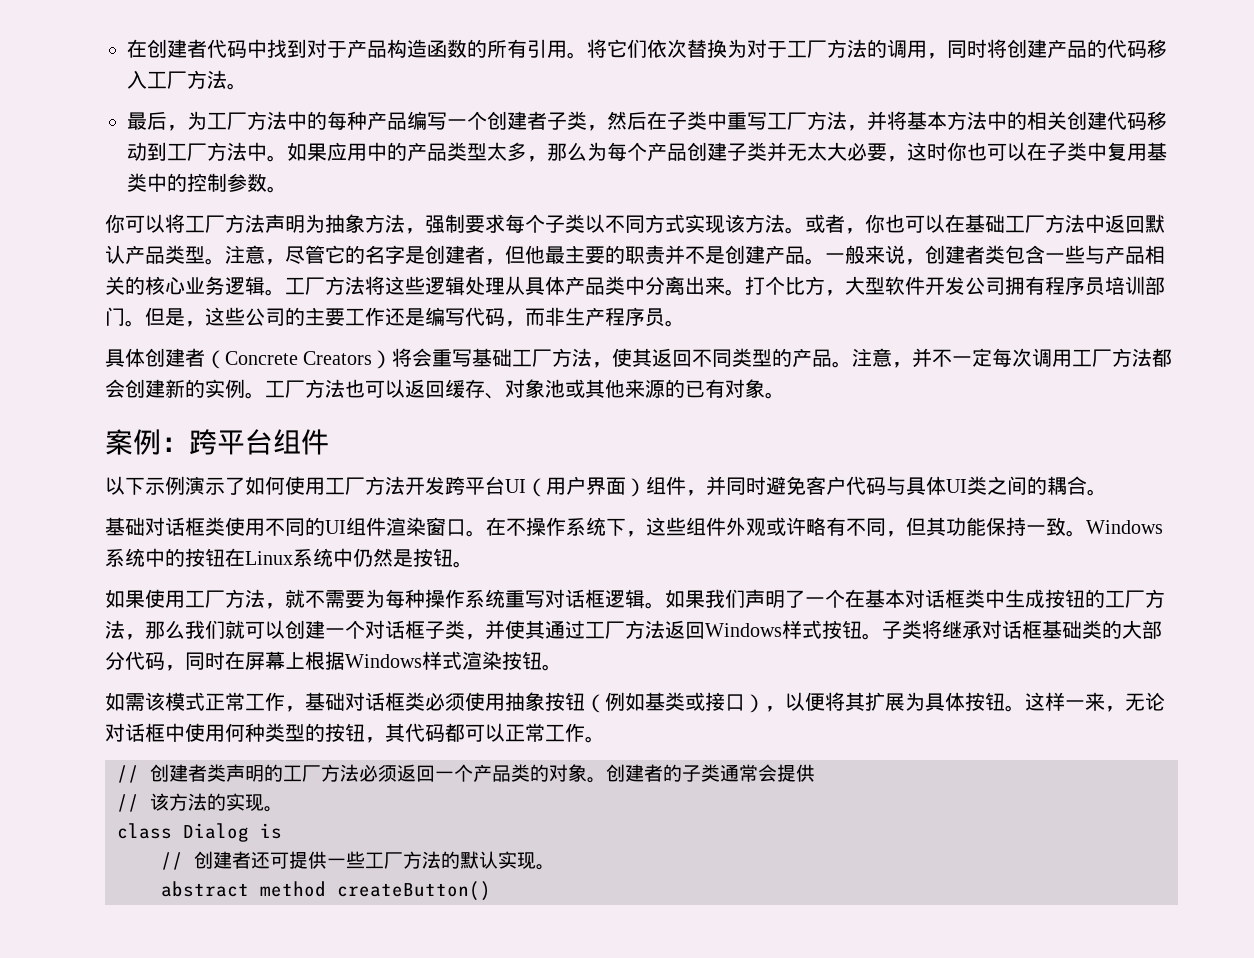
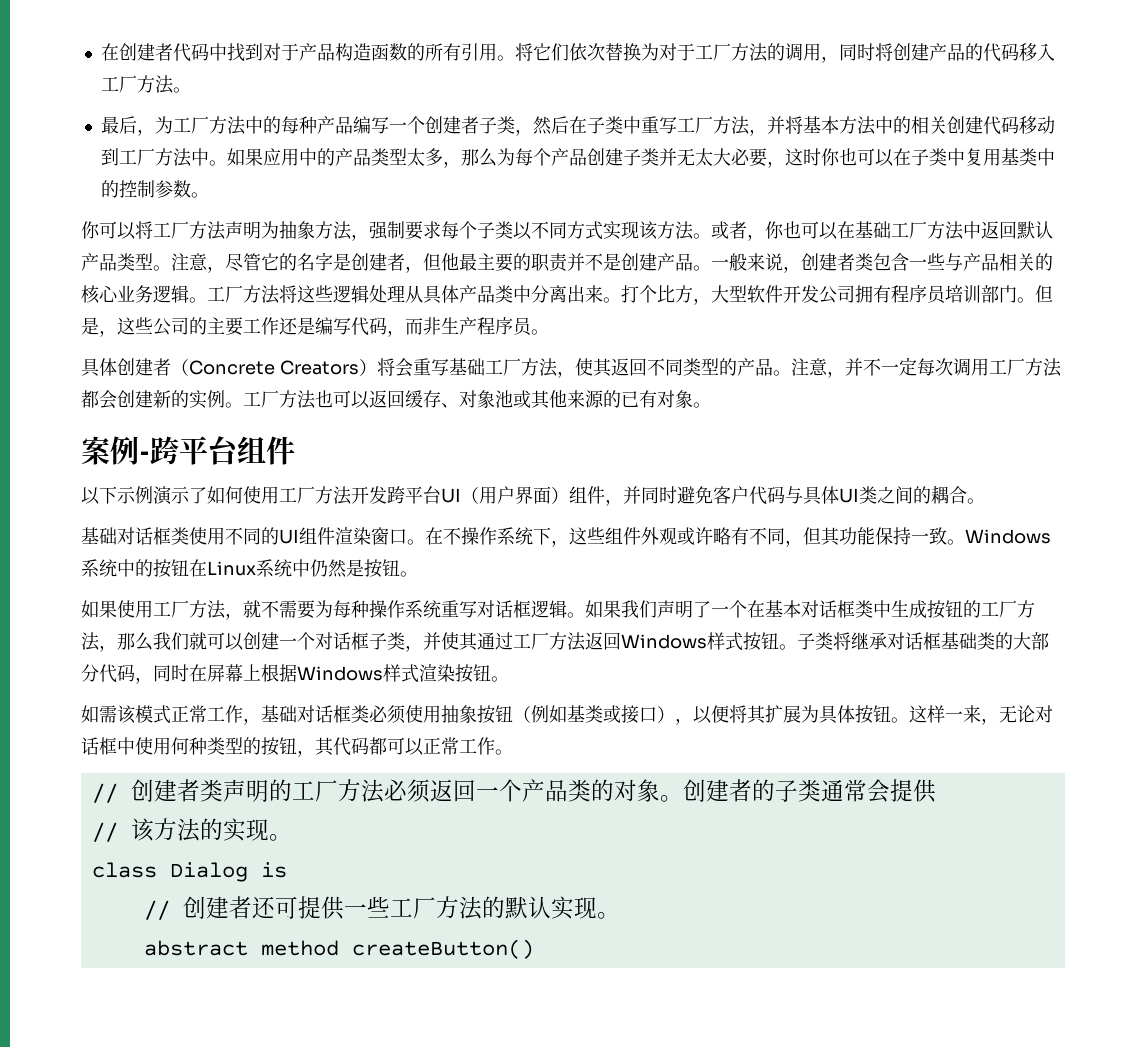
- 案例：跨平台组件
+ 案例-跨平台组件

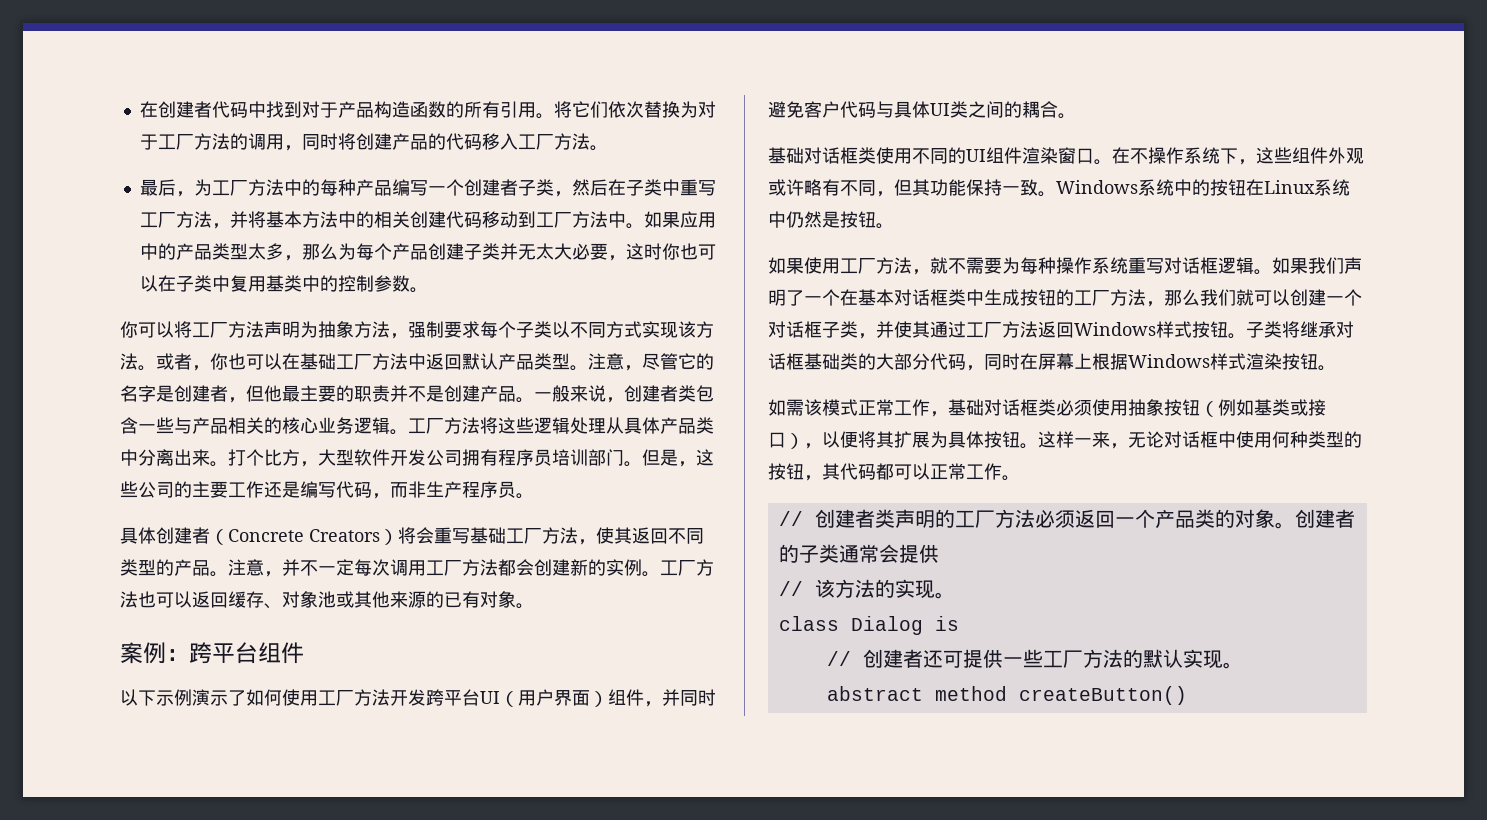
- 案例-跨平台组件
+ 案例：跨平台组件

